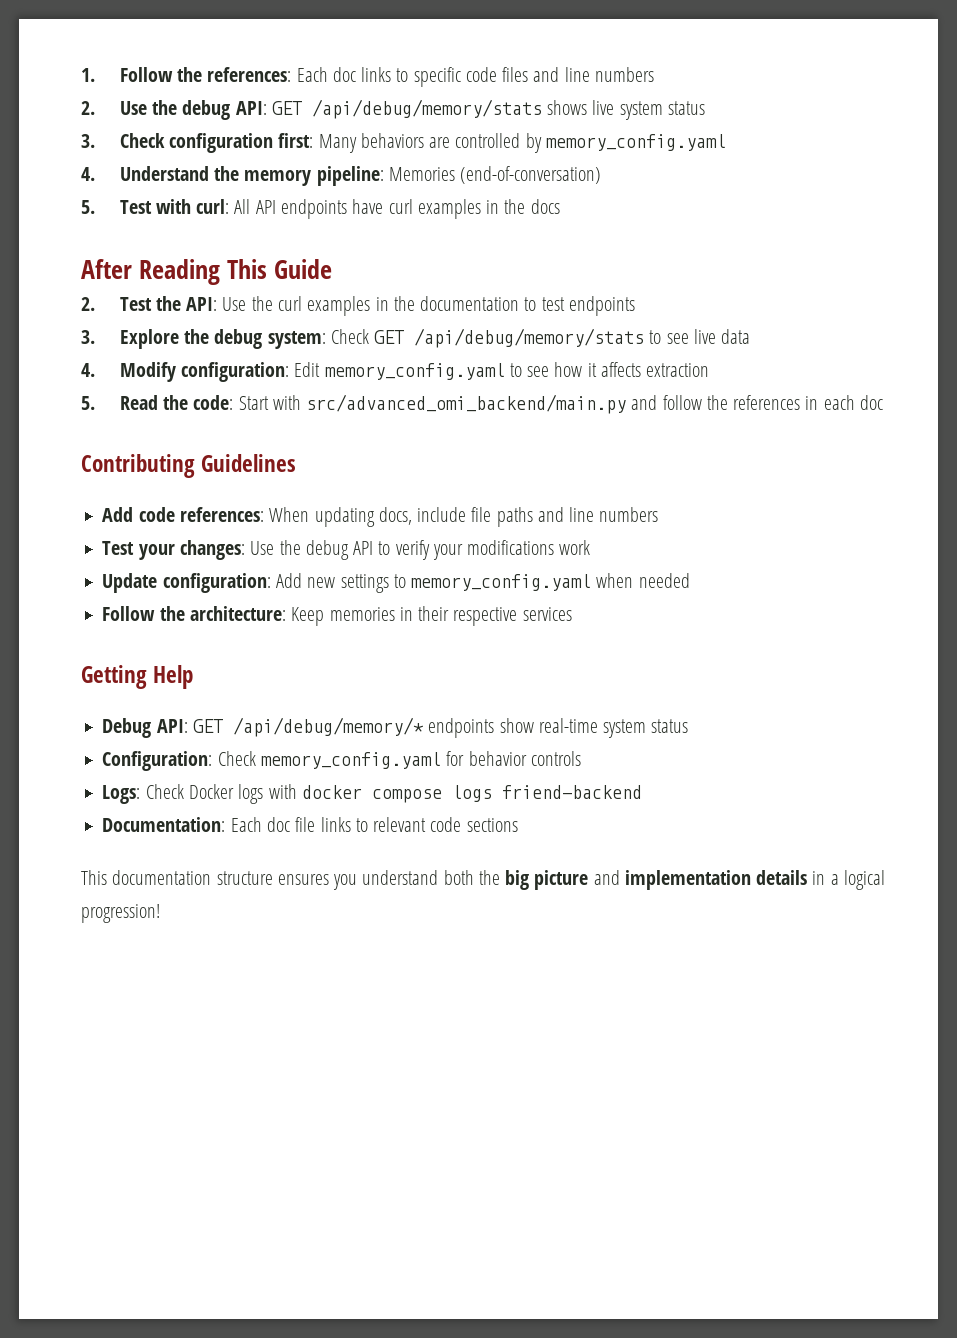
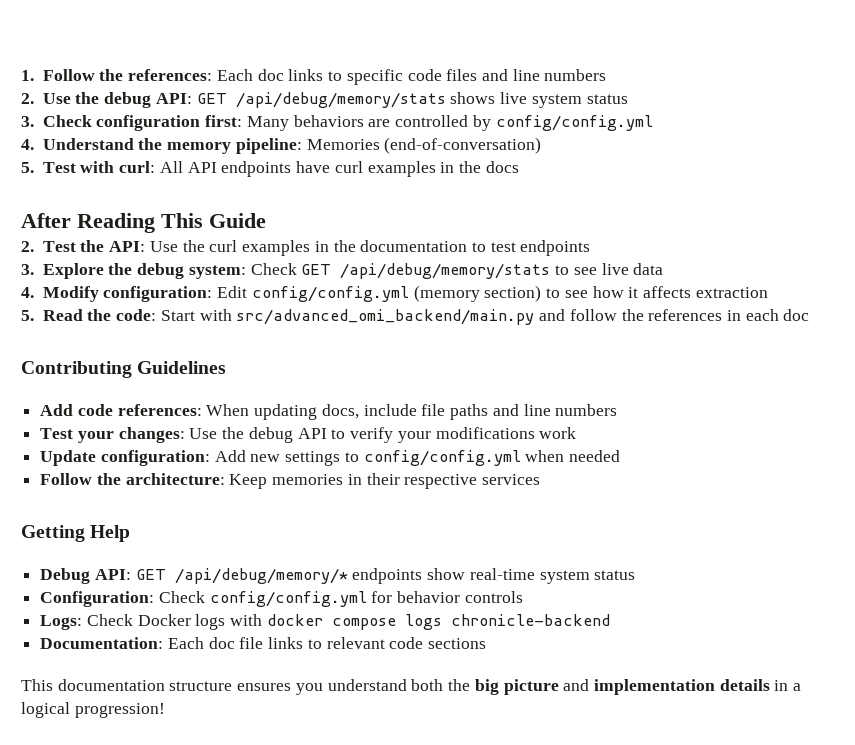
- 3. Check configuration first: Many behaviors are controlled by memory_config.yaml
+ 3. Check configuration first: Many behaviors are controlled by config/config.yml
- 4. Modify configuration: Edit memory_config.yaml to see how it affects extraction
+ 4. Modify configuration: Edit config/config.yml (memory section) to see how it affects extraction
- Update configuration: Add new settings to memory_config.yaml when needed
+ Update configuration: Add new settings to config/config.yml when needed
- Configuration: Check memory_config.yaml for behavior controls
+ Configuration: Check config/config.yml for behavior controls
- Logs: Check Docker logs with docker compose logs friend-backend
+ Logs: Check Docker logs with docker compose logs chronicle-backend

